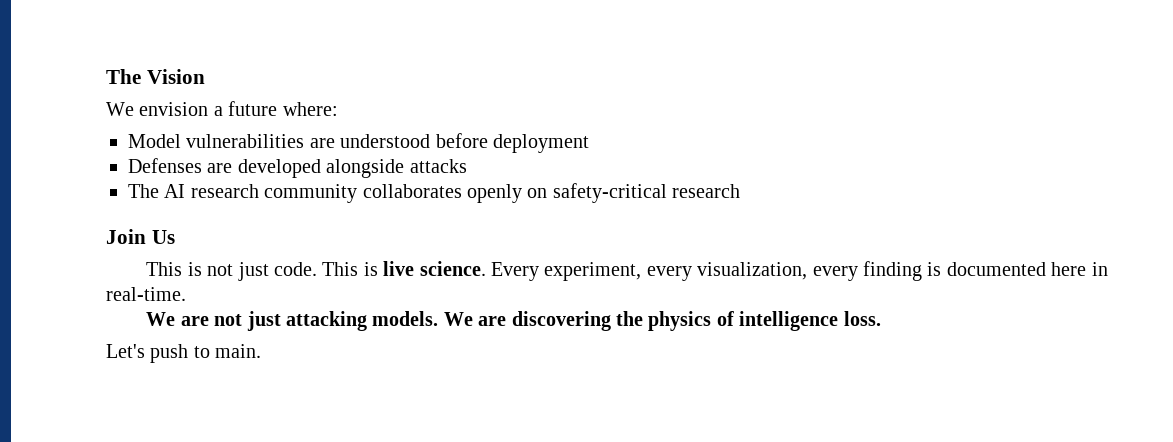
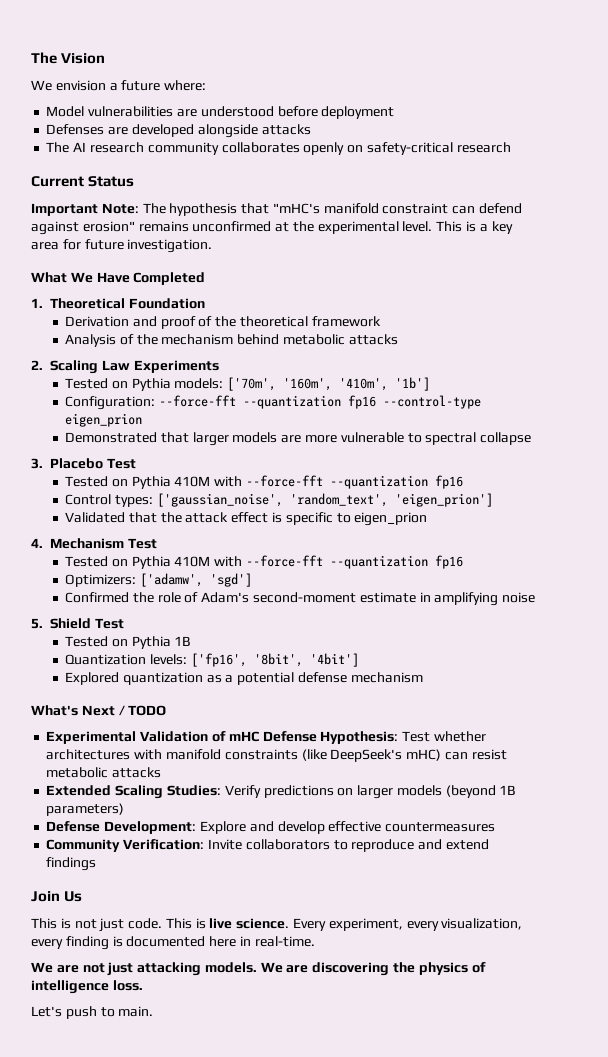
+ Current Status
+ Important Note: The hypothesis that "mHC's manifold constraint can defend against erosion" remains unconfirmed at the experimental level. This is a key area for future investigation.
+ What We Have Completed
+ 1. Theoretical Foundation
+ Derivation and proof of the theoretical framework
+ Analysis of the mechanism behind metabolic attacks
+ 2. Scaling Law Experiments
+ Tested on Pythia models: ['70m', '160m', '410m', '1b']
+ Configuration: --force-fft --quantization fp16 --control-type eigen_prion
+ Demonstrated that larger models are more vulnerable to spectral collapse
+ 3. Placebo Test
+ Tested on Pythia 410M with --force-fft --quantization fp16
+ Control types: ['gaussian_noise', 'random_text', 'eigen_prion']
+ Validated that the attack effect is specific to eigen_prion
+ 4. Mechanism Test
+ Tested on Pythia 410M with --force-fft --quantization fp16
+ Optimizers: ['adamw', 'sgd']
+ Confirmed the role of Adam's second-moment estimate in amplifying noise
+ 5. Shield Test
+ Tested on Pythia 1B
+ Quantization levels: ['fp16', '8bit', '4bit']
+ Explored quantization as a potential defense mechanism
+ What's Next / TODO
+ Experimental Validation of mHC Defense Hypothesis: Test whether architectures with manifold constraints (like DeepSeek's mHC) can resist metabolic attacks
+ Extended Scaling Studies: Verify predictions on larger models (beyond 1B parameters)
+ Defense Development: Explore and develop effective countermeasures
+ Community Verification: Invite collaborators to reproduce and extend findings

